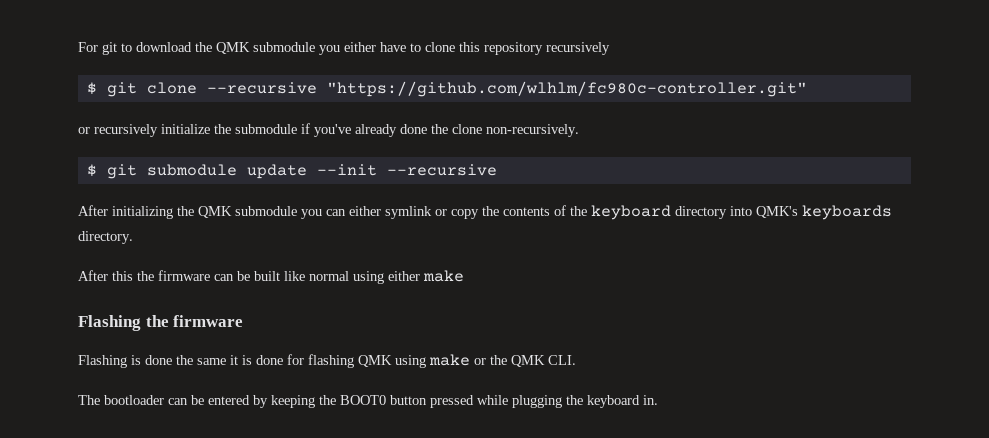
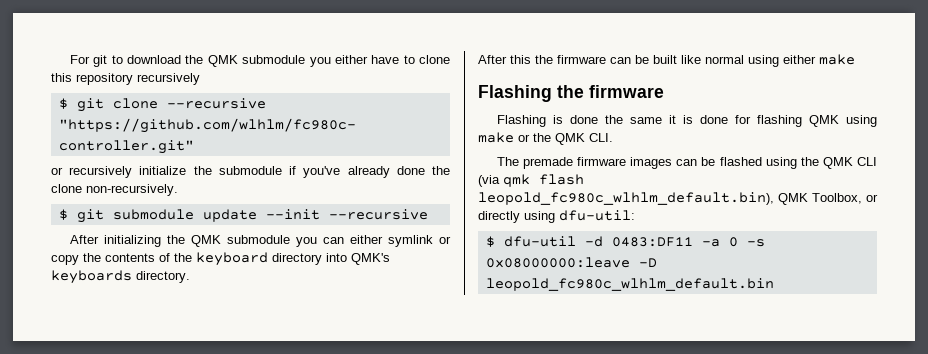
- The bootloader can be entered by keeping the BOOT0 button pressed while plugging the keyboard in.
+ The premade firmware images can be flashed using the QMK CLI (via qmk flash leopold_fc980c_wlhlm_default.bin), QMK Toolbox, or directly using dfu-util:
+ $ dfu-util -d 0483:DF11 -a 0 -s 0x08000000:leave -D leopold_fc980c_wlhlm_default.bin

